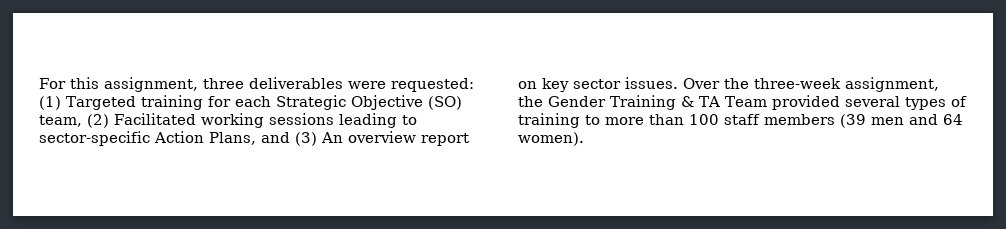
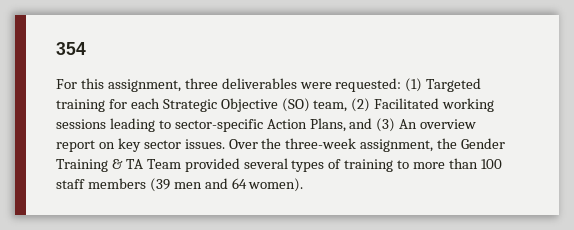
+ 354

